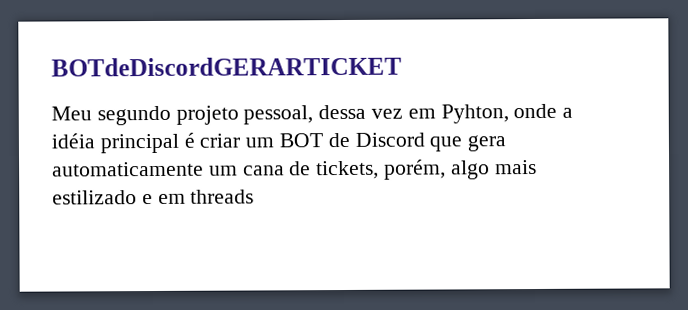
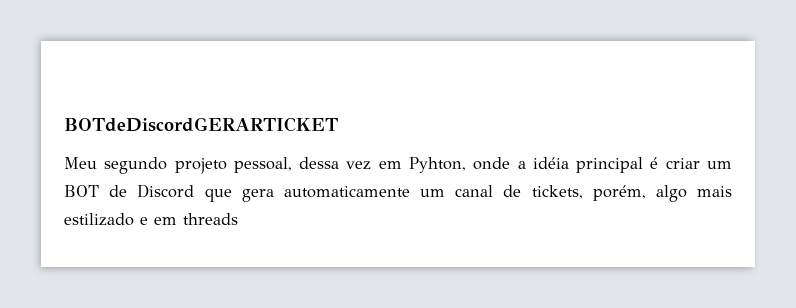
- Meu segundo projeto pessoal, dessa vez em Pyhton, onde a idéia principal é criar um BOT de Discord que gera automaticamente um cana de tickets, porém, algo mais estilizado e em threads
+ Meu segundo projeto pessoal, dessa vez em Pyhton, onde a idéia principal é criar um BOT de Discord que gera automaticamente um canal de tickets, porém, algo mais estilizado e em threads

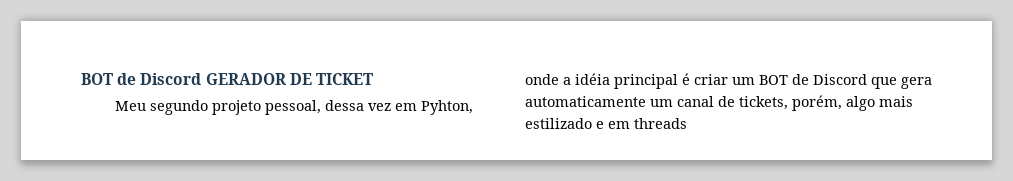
- BOTdeDiscordGERARTICKET
+ BOT de Discord GERADOR DE TICKET

